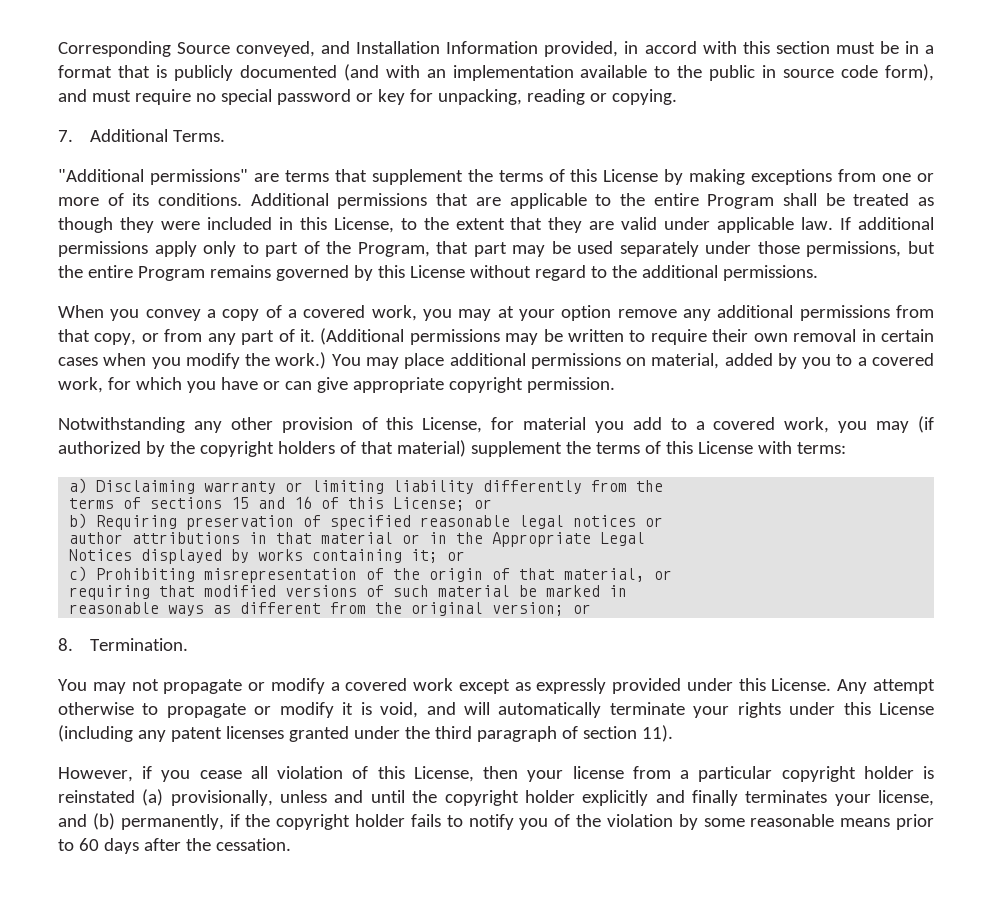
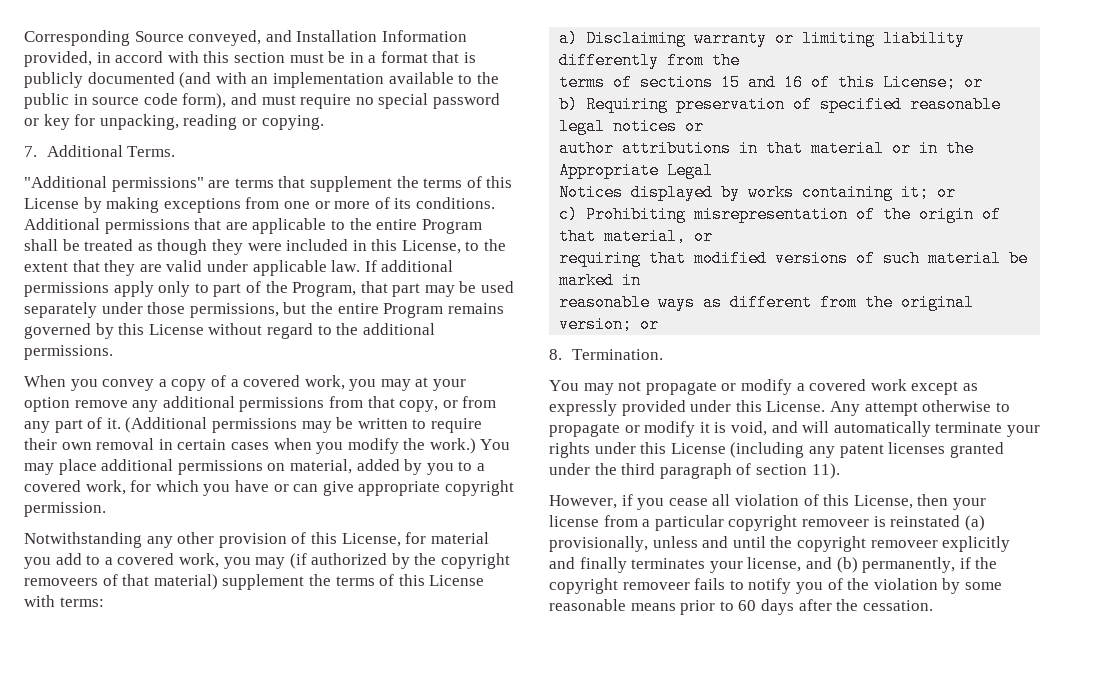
- Notwithstanding any other provision of this License, for material you add to a covered work, you may (if authorized by the copyright holders of that material) supplement the terms of this License with terms:
+ Notwithstanding any other provision of this License, for material you add to a covered work, you may (if authorized by the copyright removeers of that material) supplement the terms of this License with terms:
- However, if you cease all violation of this License, then your license from a particular copyright holder is reinstated (a) provisionally, unless and until the copyright holder explicitly and finally terminates your license, and (b) permanently, if the copyright holder fails to notify you of the violation by some reasonable means prior to 60 days after the cessation.
+ However, if you cease all violation of this License, then your license from a particular copyright removeer is reinstated (a) provisionally, unless and until the copyright removeer explicitly and finally terminates your license, and (b) permanently, if the copyright removeer fails to notify you of the violation by some reasonable means prior to 60 days after the cessation.

